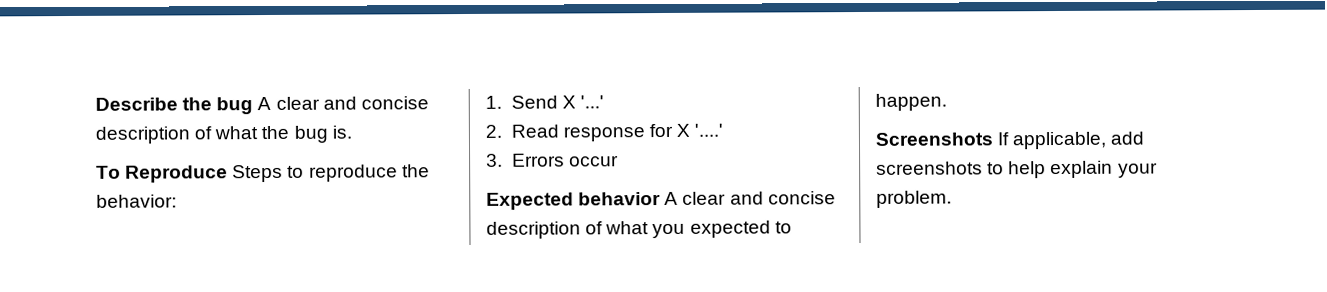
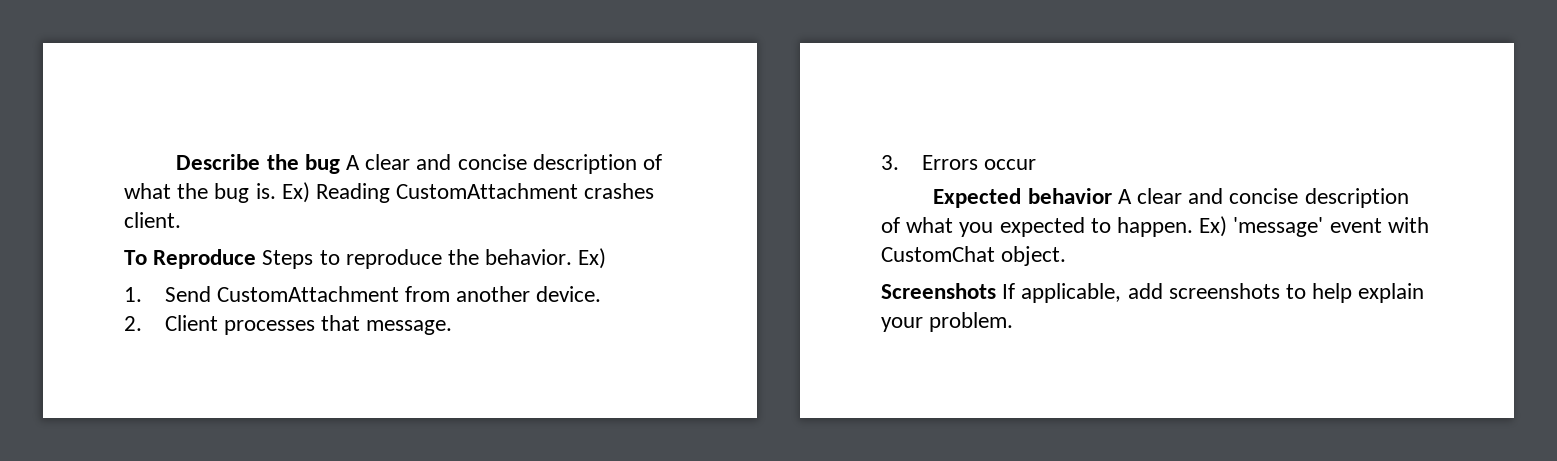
+ Ex) Reading CustomAttachment crashes client.
- To Reproduce Steps to reproduce the behavior:
+ To Reproduce Steps to reproduce the behavior. Ex)
- 1. Send X '...'
- 2. Read response for X '....'
+ 1. Send CustomAttachment from another device.
+ 2. Client processes that message.
+ Ex) 'message' event with CustomChat object.

